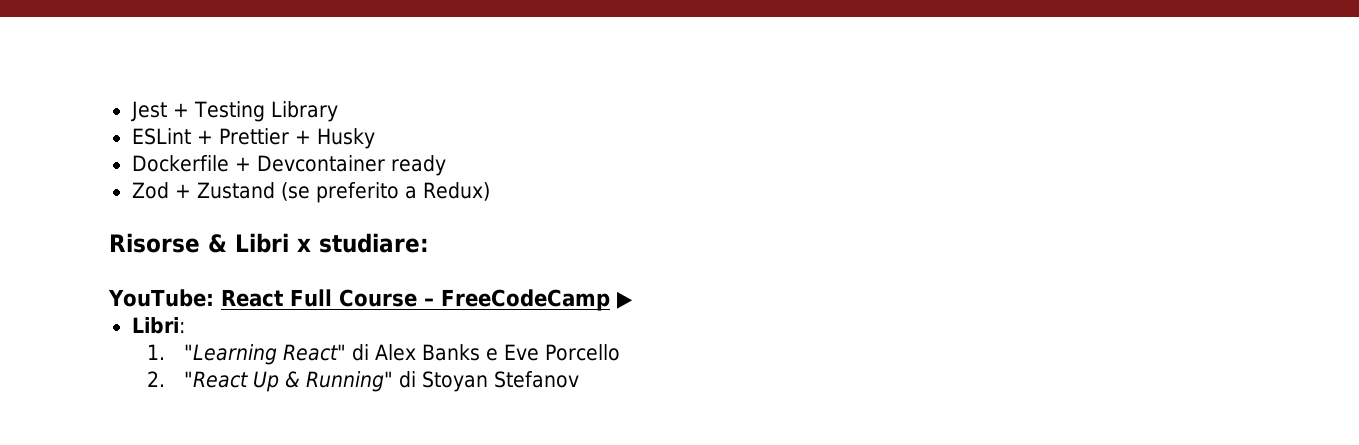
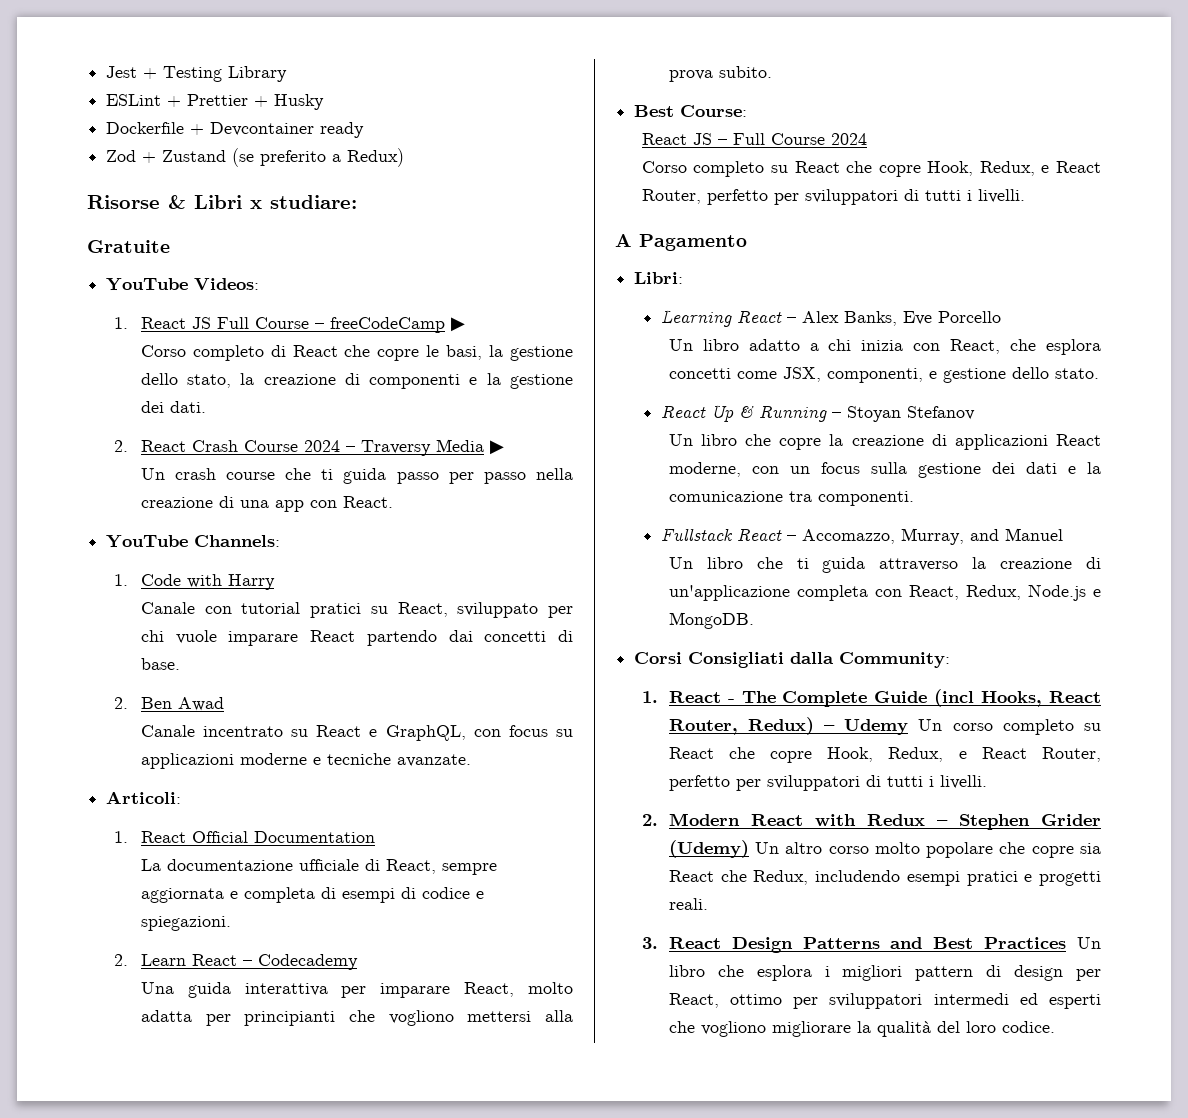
- YouTube: React Full Course – FreeCodeCamp ▶
+ Gratuite
+ YouTube Videos:
+ 1. React JS Full Course – freeCodeCamp ▶
+ Corso completo di React che copre le basi, la gestione dello stato, la creazione di componenti e la gestione dei dati.
+ 2. React Crash Course 2024 – Traversy Media ▶
+ Un crash course che ti guida passo per passo nella creazione di una app con React.
+ YouTube Channels:
+ 1. Code with Harry
+ Canale con tutorial pratici su React, sviluppato per chi vuole imparare React partendo dai concetti di base.
+ 2. Ben Awad
+ Canale incentrato su React e GraphQL, con focus su applicazioni moderne e tecniche avanzate.
+ Articoli:
+ 1. React Official Documentation
+ La documentazione ufficiale di React, sempre aggiornata e completa di esempi di codice e spiegazioni.
+ 2. Learn React – Codecademy
+ Una guida interattiva per imparare React, molto adatta per principianti che vogliono mettersi alla prova subito.
+ Best Course:
+ React JS – Full Course 2024
+ Corso completo su React che copre Hook, Redux, e React Router, perfetto per sviluppatori di tutti i livelli.
+ A Pagamento
  Libri:
- 1. "Learning React" di Alex Banks e Eve Porcello
- 2. "React Up & Running" di Stoyan Stefanov
+ Learning React – Alex Banks, Eve Porcello
+ Un libro adatto a chi inizia con React, che esplora concetti come JSX, componenti, e gestione dello stato.
+ React Up & Running – Stoyan Stefanov
+ Un libro che copre la creazione di applicazioni React moderne, con un focus sulla gestione dei dati e la comunicazione tra componenti.
+ Fullstack React – Accomazzo, Murray, and Manuel
+ Un libro che ti guida attraverso la creazione di un'applicazione completa con React, Redux, Node.js e MongoDB.
+ Corsi Consigliati dalla Community:
+ 1. React - The Complete Guide (incl Hooks, React Router, Redux) – Udemy Un corso completo su React che copre Hook, Redux, e React Router, perfetto per sviluppatori di tutti i livelli.
+ 2. Modern React with Redux – Stephen Grider (Udemy) Un altro corso molto popolare che copre sia React che Redux, includendo esempi pratici e progetti reali.
+ 3. React Design Patterns and Best Practices Un libro che esplora i migliori pattern di design per React, ottimo per sviluppatori intermedi ed esperti che vogliono migliorare la qualità del loro codice.

